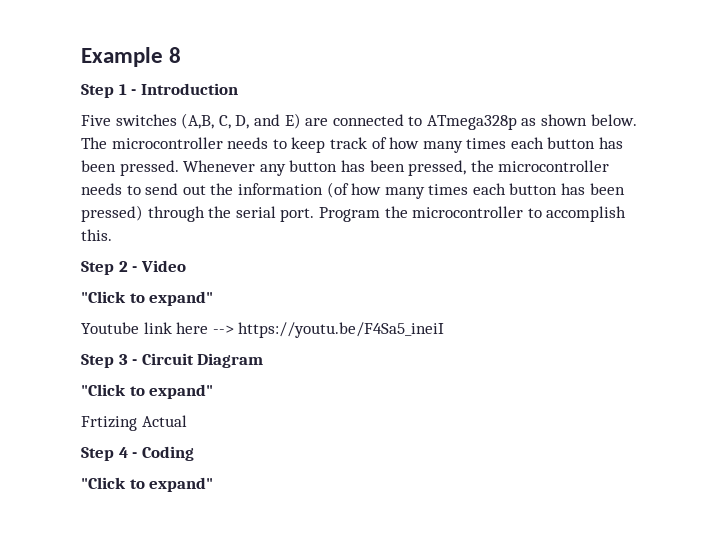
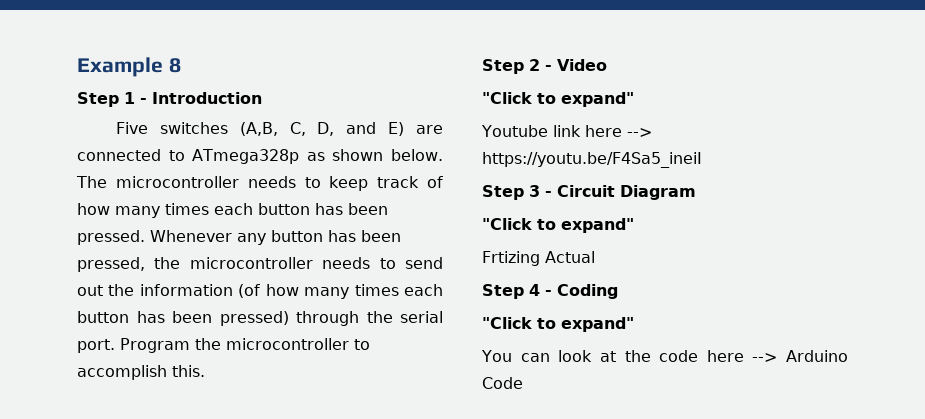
+ You can look at the code here --> Arduino Code

